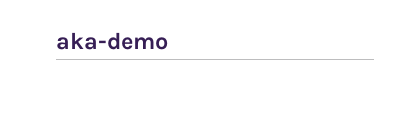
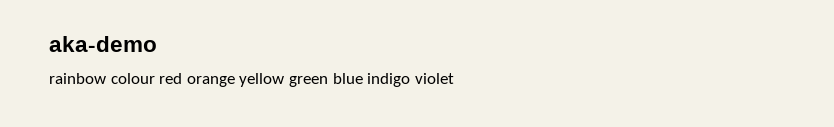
+ rainbow colour red orange yellow green blue indigo violet

